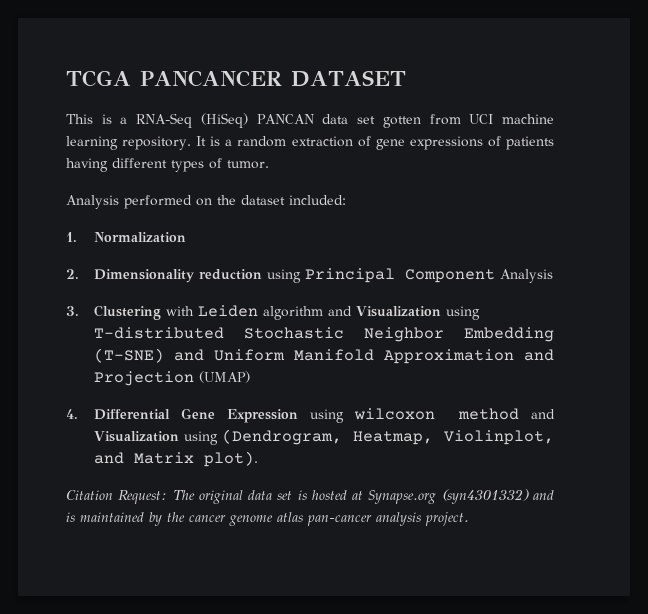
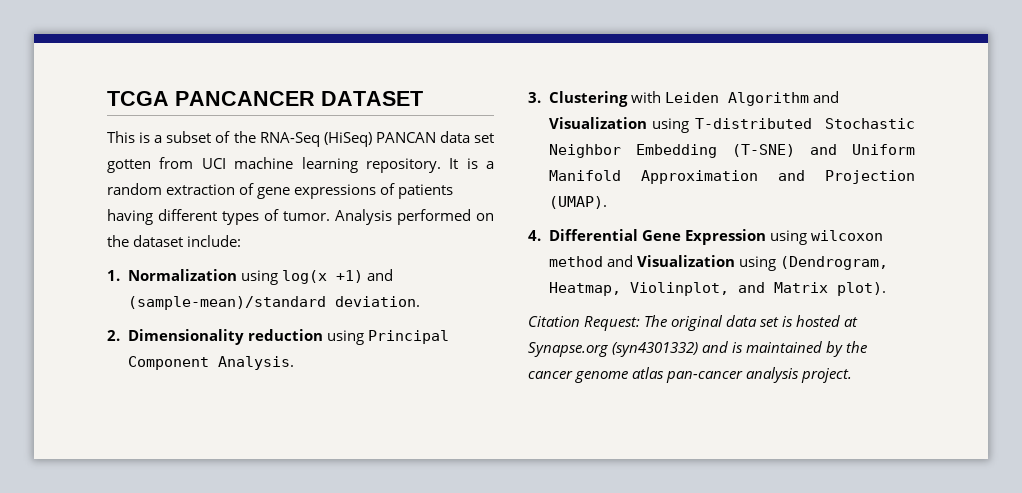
- This is a RNA-Seq (HiSeq) PANCAN data set gotten from UCI machine learning repository.
+ This is a subset of the RNA-Seq (HiSeq) PANCAN data set gotten from UCI machine learning repository.
- It is a random extraction of gene expressions of patients having different types of tumor.
- Analysis performed on the dataset included:
+ It is a random extraction of gene expressions of patients having different types of tumor. Analysis performed on the dataset include:
- 1. Normalization
+ 1. Normalization using log(x +1) and (sample-mean)/standard deviation.
- 2. Dimensionality reduction using Principal Component Analysis
+ 2. Dimensionality reduction using Principal Component Analysis.
- 3. Clustering with Leiden algorithm and Visualization using T-distributed Stochastic Neighbor Embedding (T-SNE) and Uniform Manifold Approximation and Projection (UMAP)
+ 3. Clustering with Leiden Algorithm and Visualization using T-distributed Stochastic Neighbor Embedding (T-SNE) and Uniform Manifold Approximation and Projection (UMAP).

